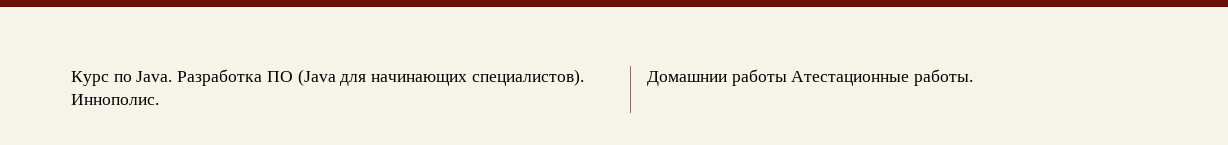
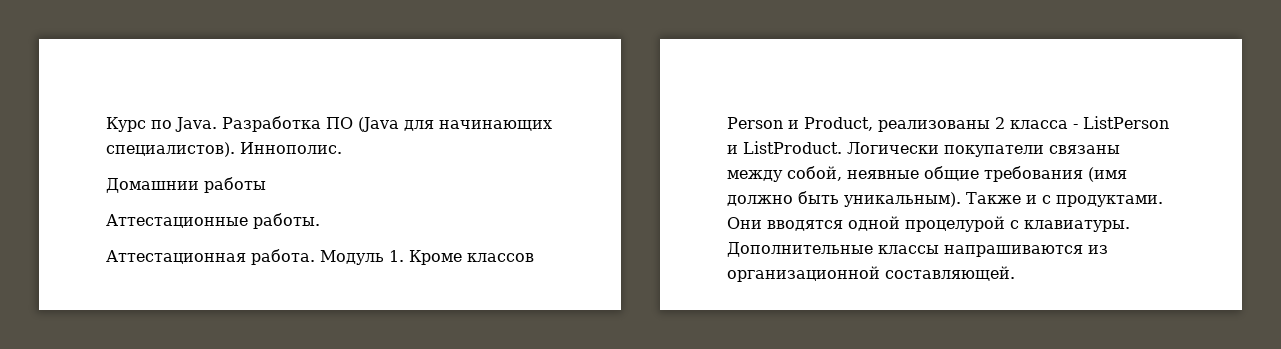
- Домашнии работы Атестационные работы.
+ Домашнии работы
+ Аттестационные работы.
+ Аттестационная работа. Модуль 1. Кроме классов Person и Product, реализованы 2 класса - ListPerson и ListProduct. Логически покупатели связаны между собой, неявные общие требования (имя должно быть уникальным). Также и с продуктами. Они вводятся одной процелурой с клавиатуры. Дополнительные классы напрашиваются из организационной составляющей.

